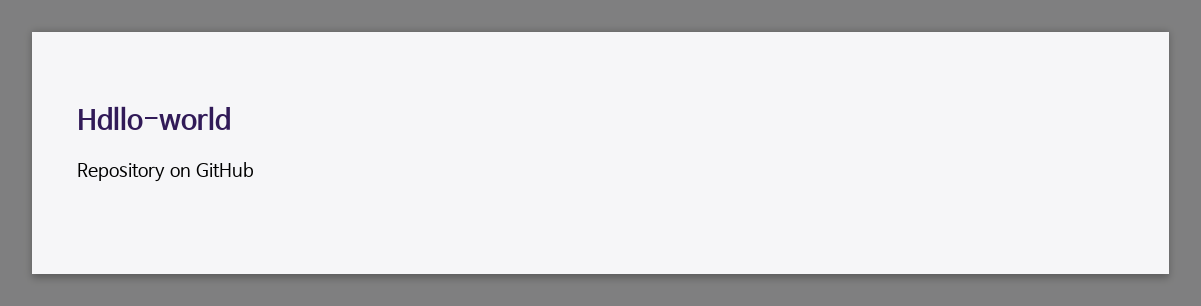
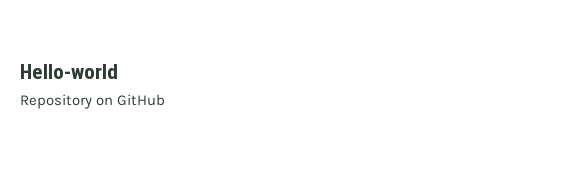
- Hdllo-world
+ Hello-world

